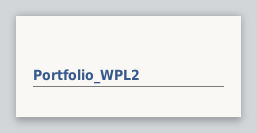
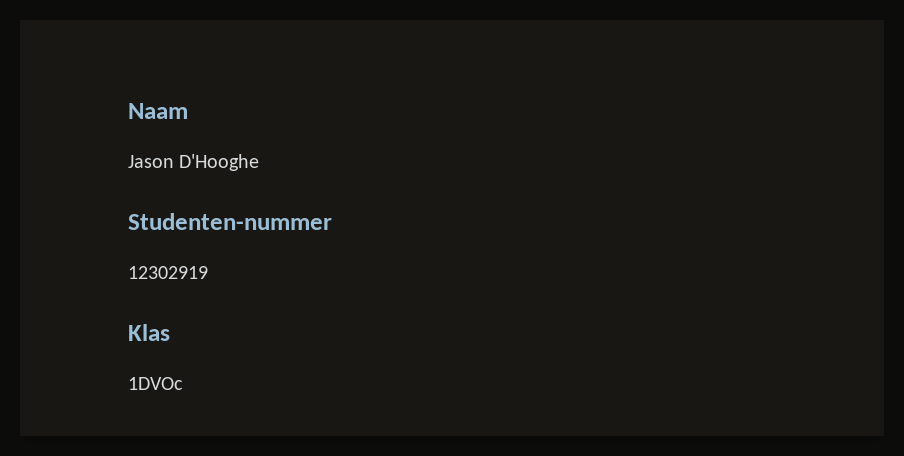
- Portfolio_WPL2
+ Naam
+ Jason D'Hooghe
+ Studenten-nummer
+ 12302919
+ Klas
+ 1DVOc

